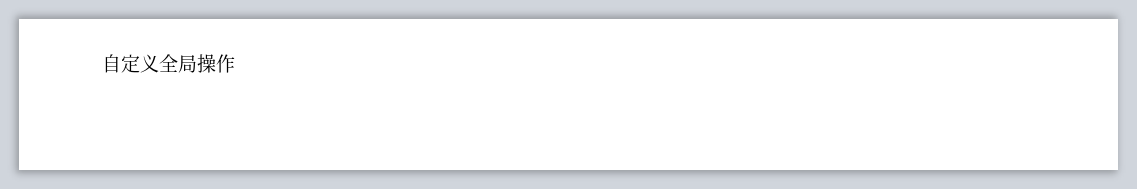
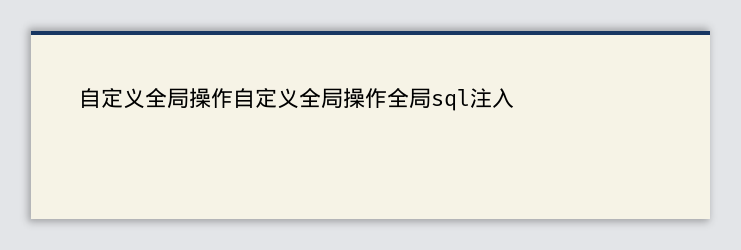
- 自定义全局操作
+ 自定义全局操作自定义全局操作全局sql注入

